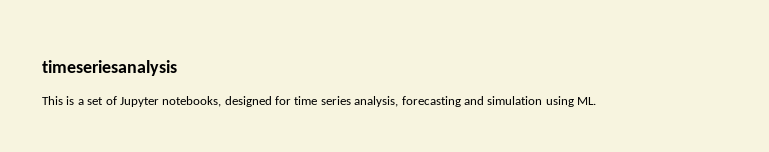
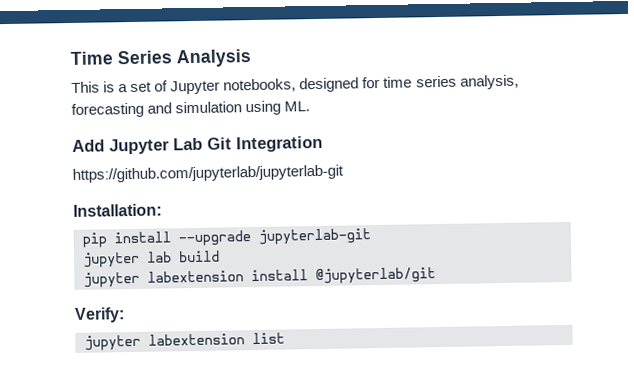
- timeseriesanalysis
+ Time Series Analysis
+ Add Jupyter Lab Git Integration
+ https://github.com/jupyterlab/jupyterlab-git
+ Installation:
+ pip install --upgrade jupyterlab-git
+ jupyter lab build
+ jupyter labextension install @jupyterlab/git
+ Verify:
+ jupyter labextension list

